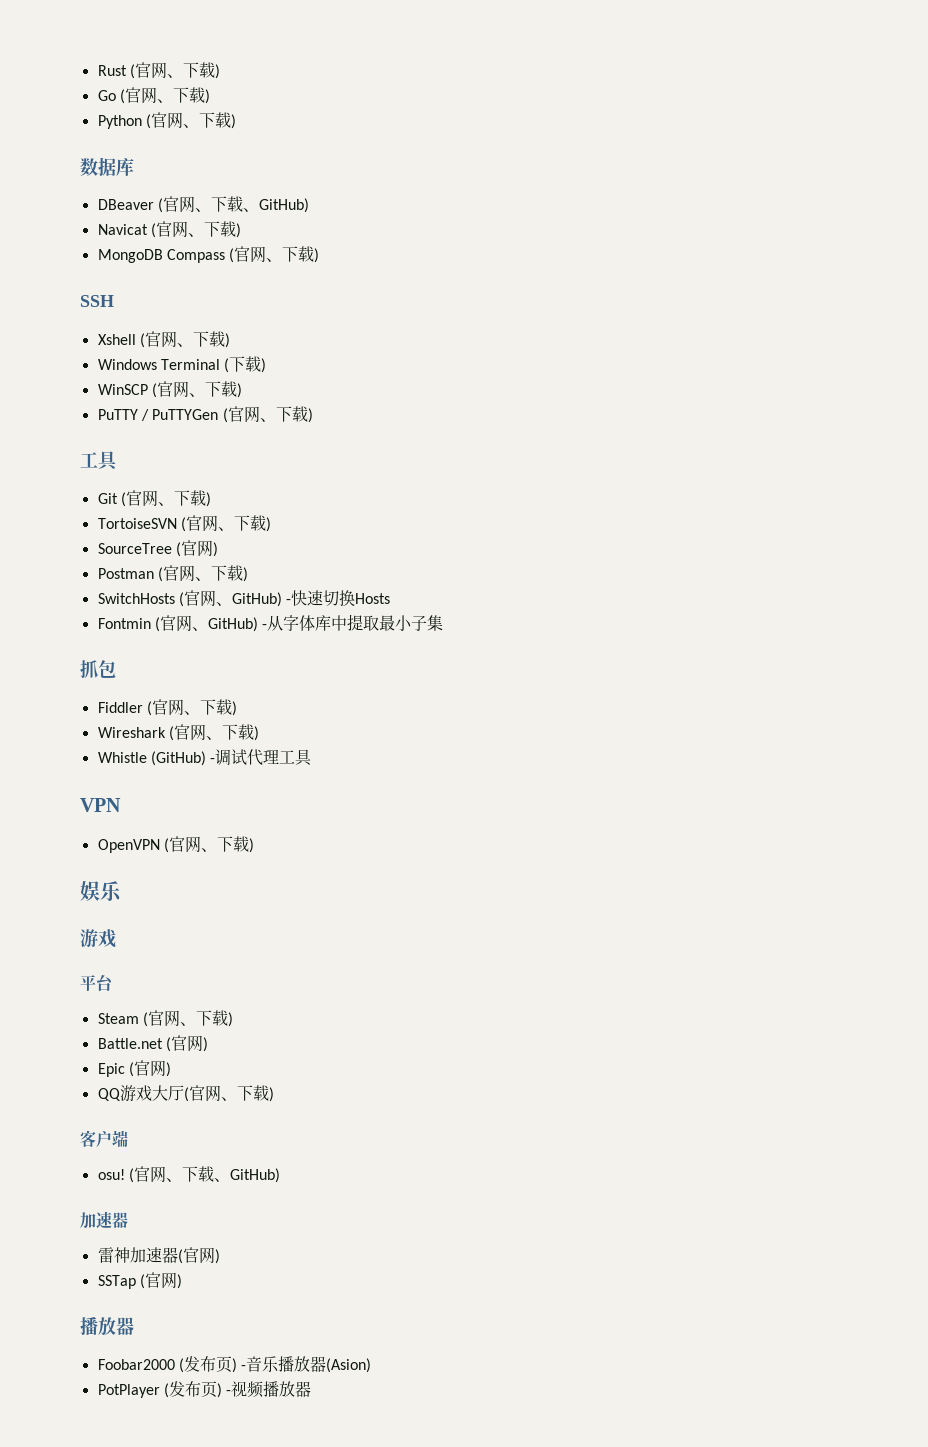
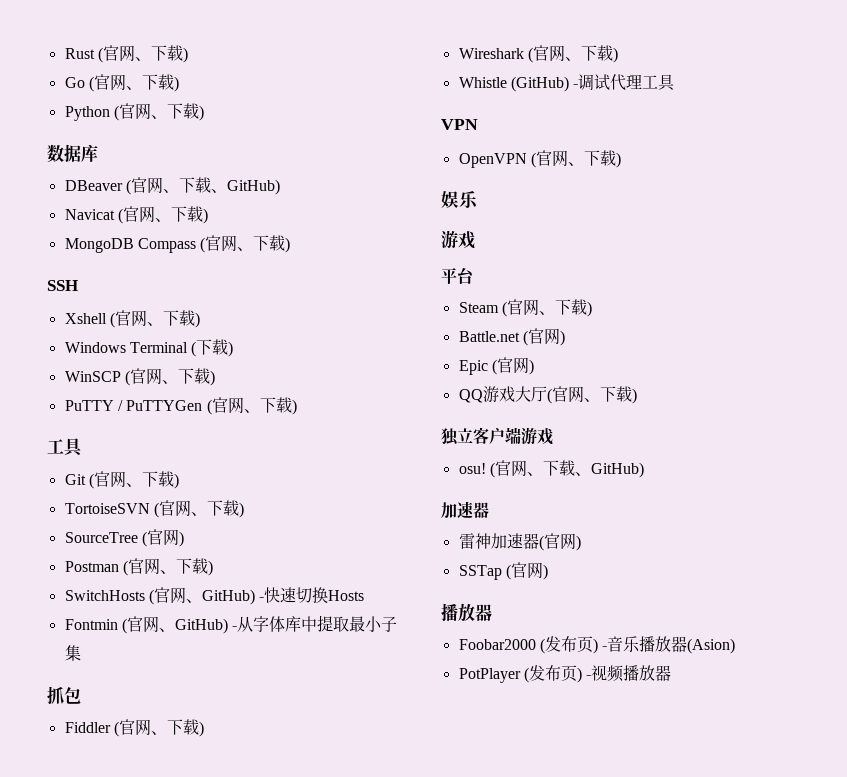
- 客户端
+ 独立客户端游戏

